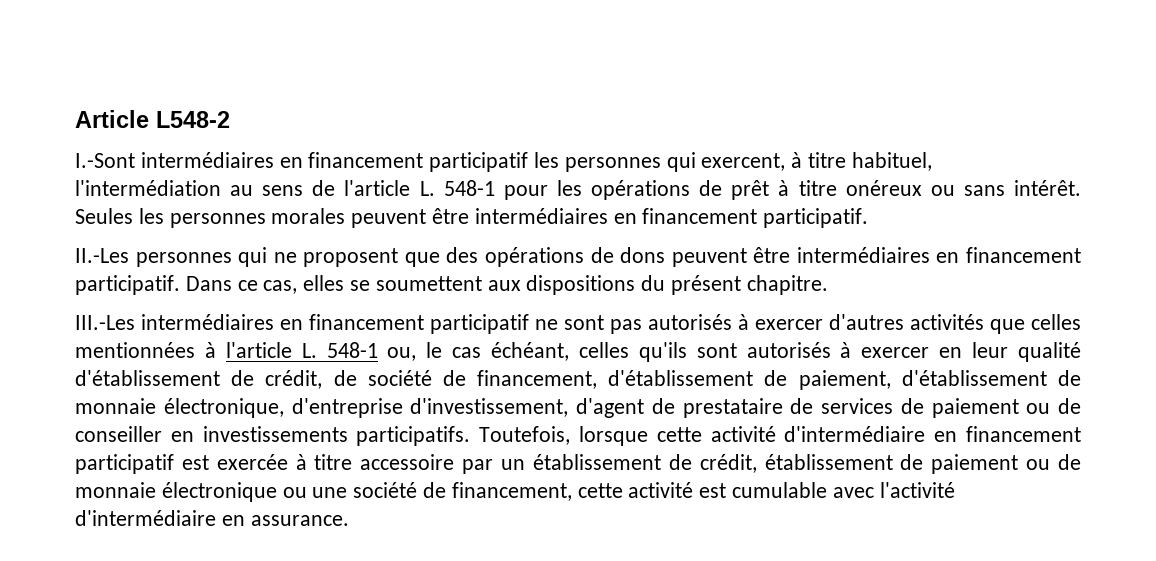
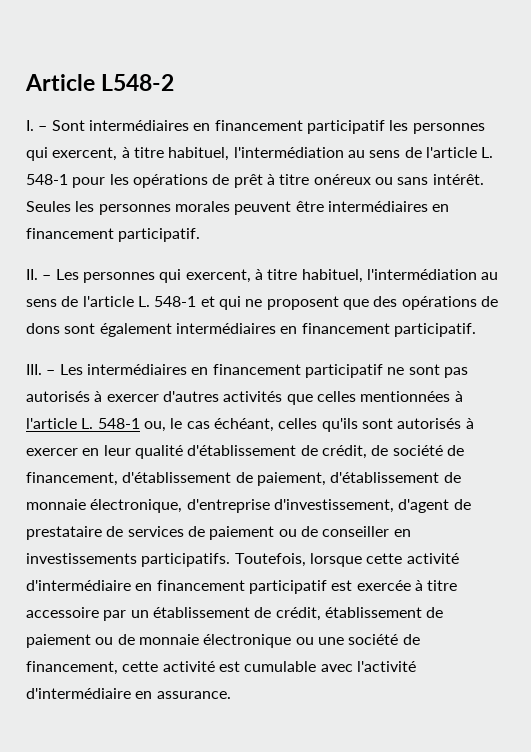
- I.-Sont intermédiaires en financement participatif les personnes qui exercent, à titre habituel, l'intermédiation au sens de l'article L. 548-1 pour les opérations de prêt à titre onéreux ou sans intérêt.
+ I. – Sont intermédiaires en financement participatif les personnes qui exercent, à titre habituel, l'intermédiation au sens de l'article L. 548-1 pour les opérations de prêt à titre onéreux ou sans intérêt.
- II.-Les personnes qui ne proposent que des opérations de dons peuvent être intermédiaires en financement participatif. Dans ce cas, elles se soumettent aux dispositions du présent chapitre.
- III.-Les intermédiaires en financement participatif ne sont pas autorisés à exercer d'autres activités que celles mentionnées à l'article L. 548-1 ou, le cas échéant, celles qu'ils sont autorisés à exercer en leur qualité d'établissement de crédit, de société de financement, d'établissement de paiement, d'établissement de monnaie électronique, d'entreprise d'investissement, d'agent de prestataire de services de paiement ou de conseiller en investissements participatifs.
+ II. – Les personnes qui exercent, à titre habituel, l'intermédiation au sens de l'article L. 548-1 et qui ne proposent que des opérations de dons sont également intermédiaires en financement participatif.
+ III. – Les intermédiaires en financement participatif ne sont pas autorisés à exercer d'autres activités que celles mentionnées à l'article L. 548-1 ou, le cas échéant, celles qu'ils sont autorisés à exercer en leur qualité d'établissement de crédit, de société de financement, d'établissement de paiement, d'établissement de monnaie électronique, d'entreprise d'investissement, d'agent de prestataire de services de paiement ou de conseiller en investissements participatifs.

